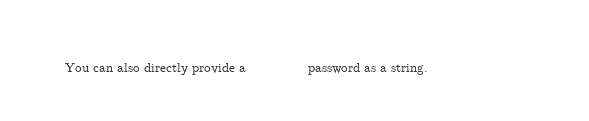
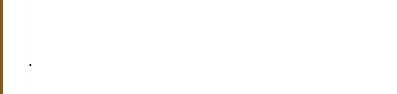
- You can also directly provide a password as a string.
+ .

